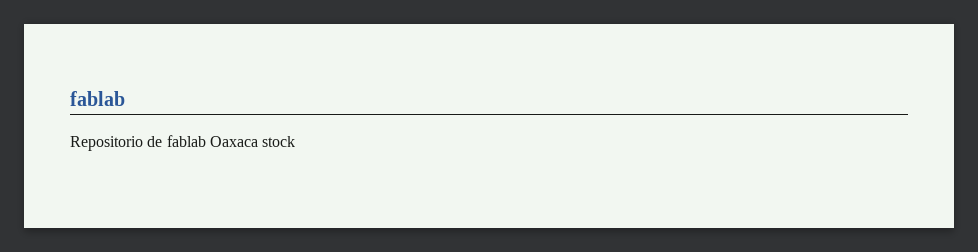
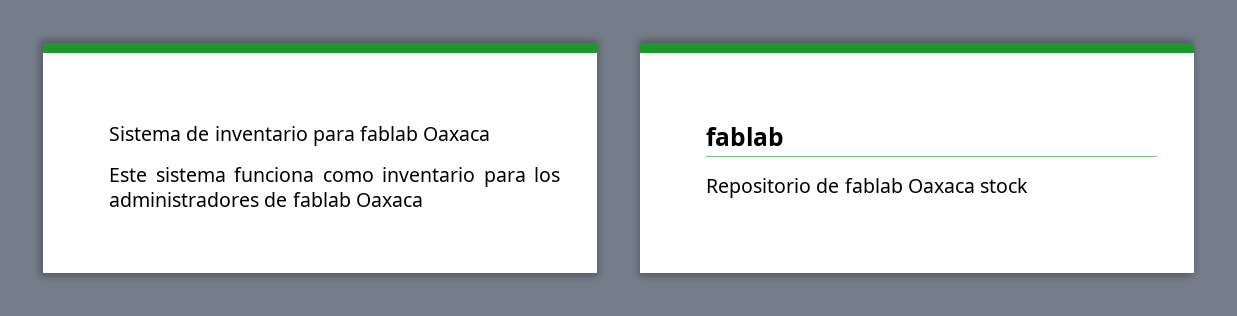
+ Sistema de inventario para fablab Oaxaca
+ Este sistema funciona como inventario para los administradores de fablab Oaxaca

